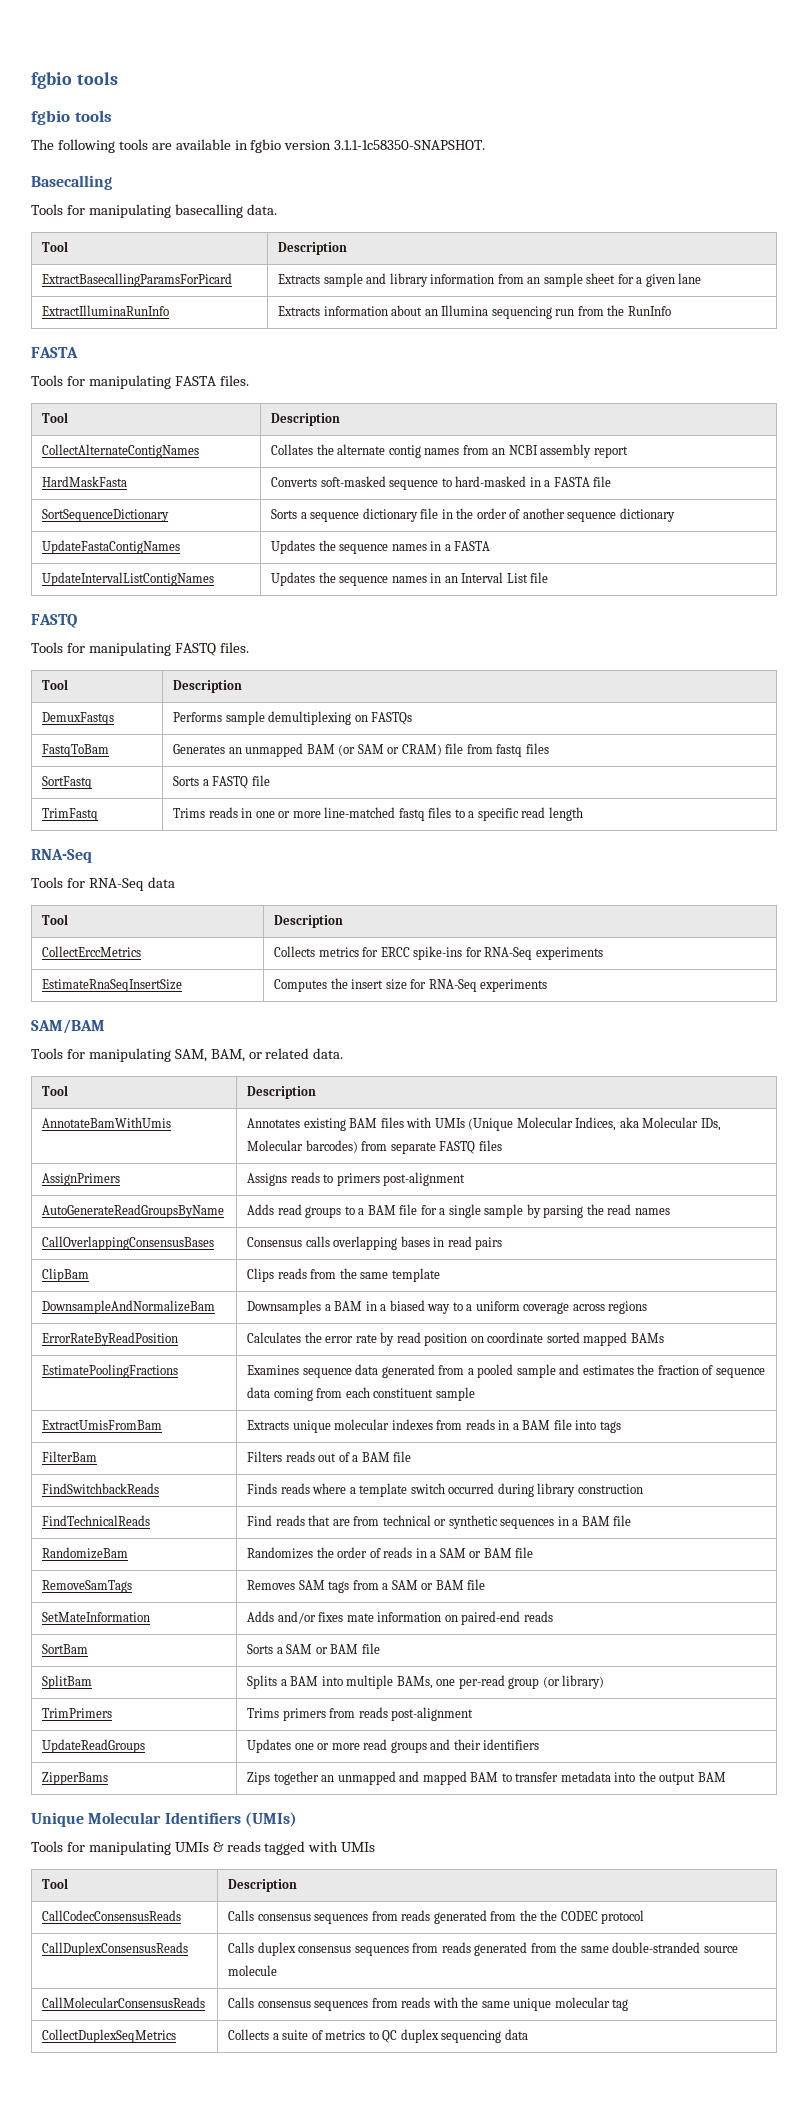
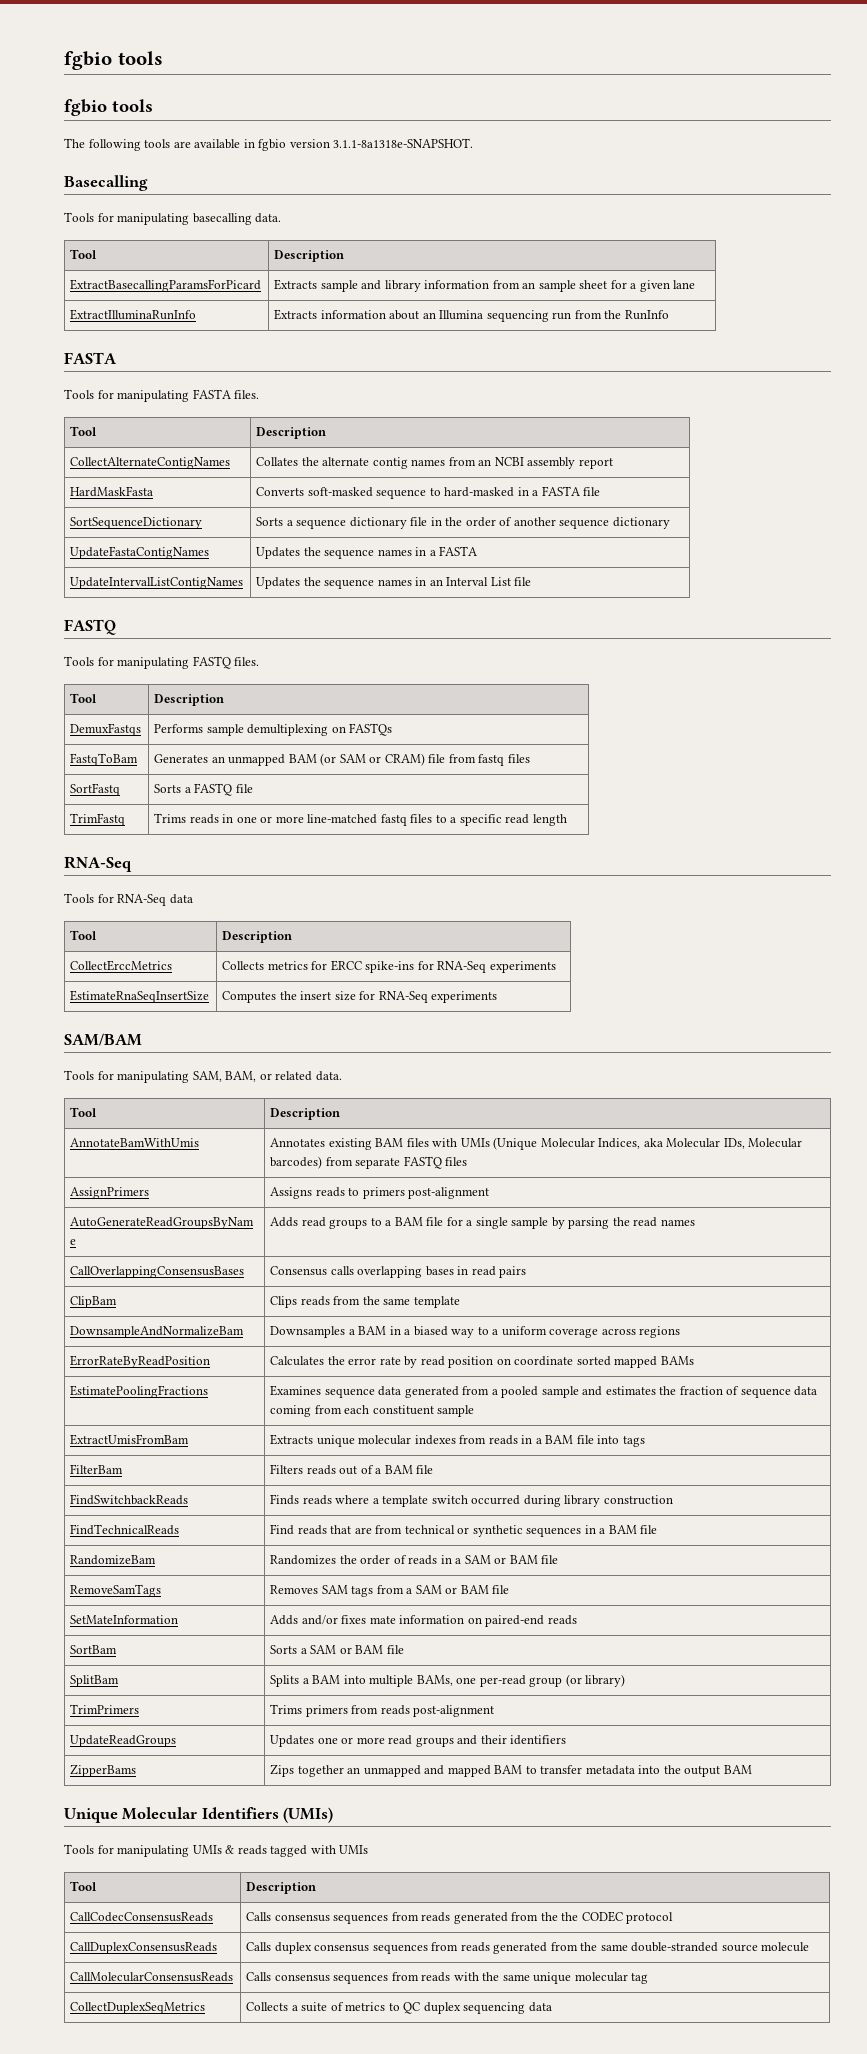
- The following tools are available in fgbio version 3.1.1-1c58350-SNAPSHOT.
+ The following tools are available in fgbio version 3.1.1-8a1318e-SNAPSHOT.

